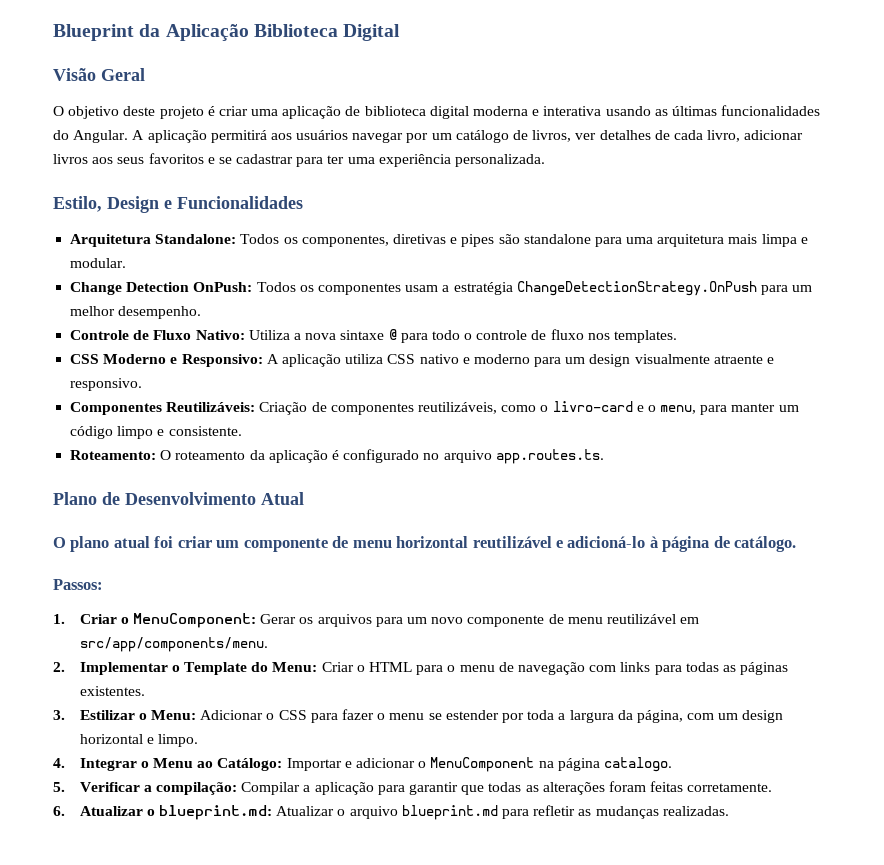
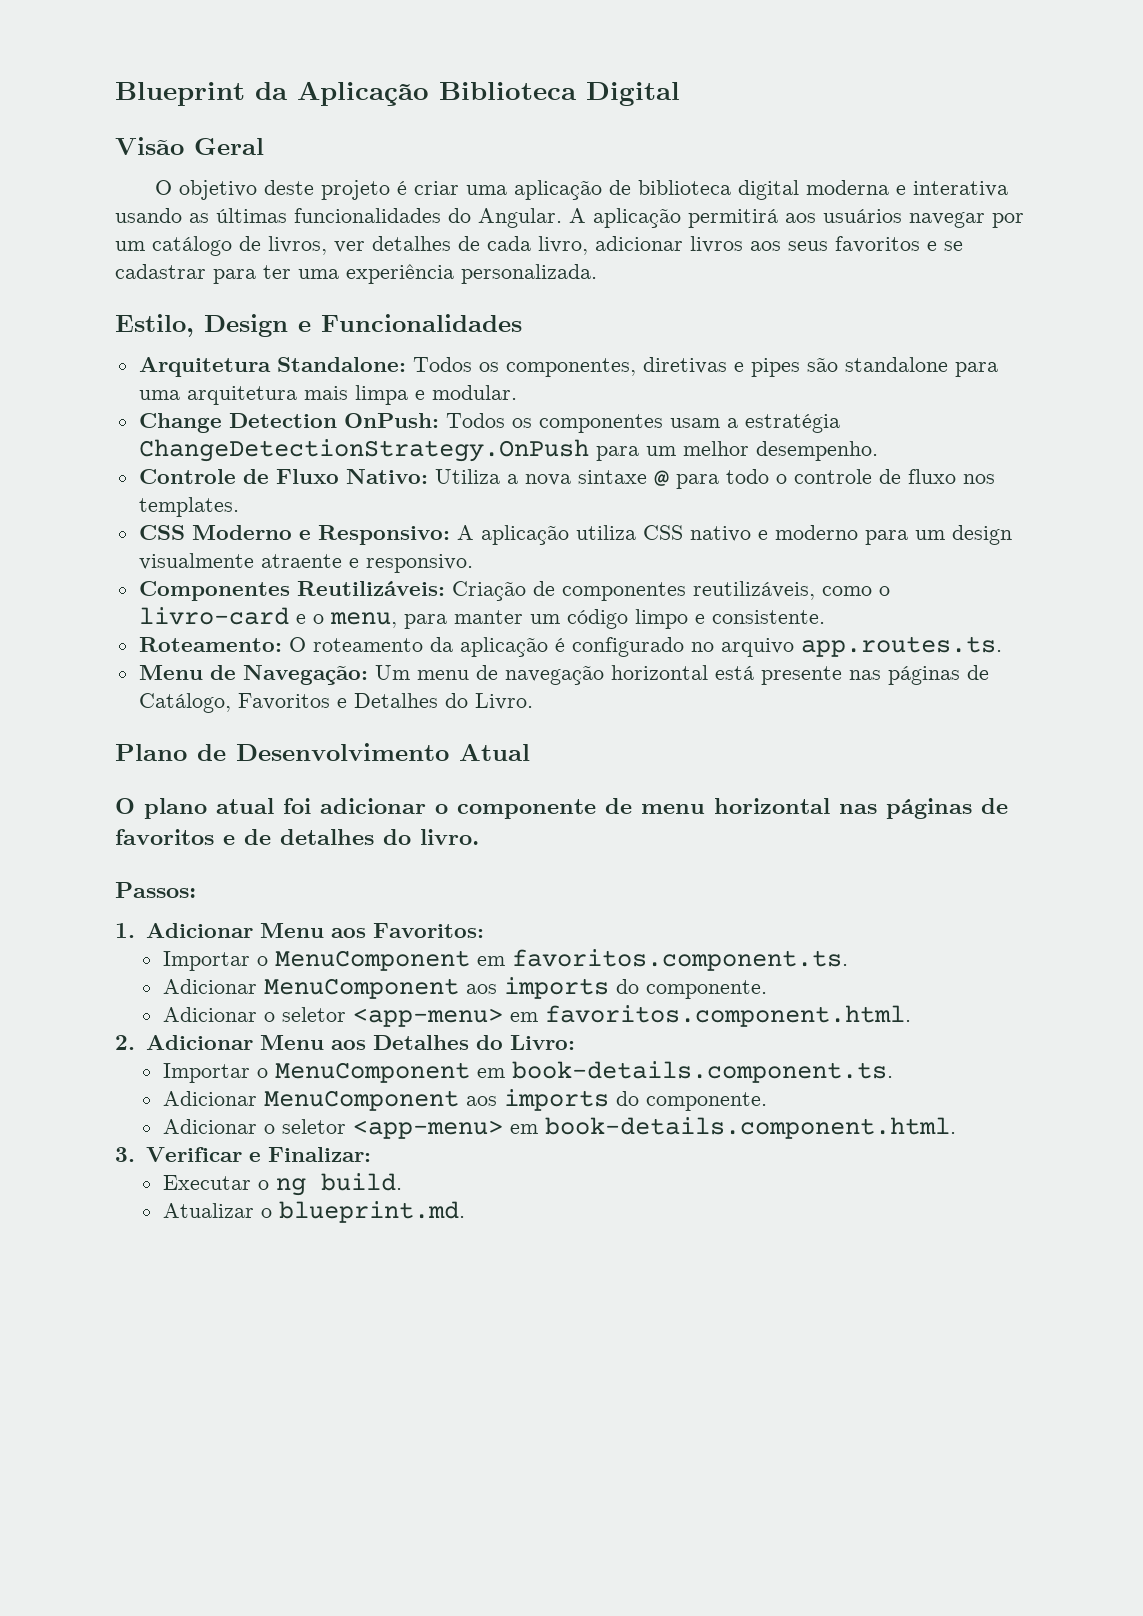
+ Menu de Navegação: Um menu de navegação horizontal está presente nas páginas de Catálogo, Favoritos e Detalhes do Livro.
- O plano atual foi criar um componente de menu horizontal reutilizável e adicioná-lo à página de catálogo.
+ O plano atual foi adicionar o componente de menu horizontal nas páginas de favoritos e de detalhes do livro.
  Passos:
- 1. Criar o MenuComponent: Gerar os arquivos para um novo componente de menu reutilizável em src/app/components/menu.
- 2. Implementar o Template do Menu: Criar o HTML para o menu de navegação com links para todas as páginas existentes.
- 3. Estilizar o Menu: Adicionar o CSS para fazer o menu se estender por toda a largura da página, com um design horizontal e limpo.
- 4. Integrar o Menu ao Catálogo: Importar e adicionar o MenuComponent na página catalogo.
- 5. Verificar a compilação: Compilar a aplicação para garantir que todas as alterações foram feitas corretamente.
- 6. Atualizar o blueprint.md: Atualizar o arquivo blueprint.md para refletir as mudanças realizadas.
+ 1. Adicionar Menu aos Favoritos:
+ Importar o MenuComponent em favoritos.component.ts.
+ Adicionar MenuComponent aos imports do componente.
+ Adicionar o seletor <app-menu> em favoritos.component.html.
+ 2. Adicionar Menu aos Detalhes do Livro:
+ Importar o MenuComponent em book-details.component.ts.
+ Adicionar MenuComponent aos imports do componente.
+ Adicionar o seletor <app-menu> em book-details.component.html.
+ 3. Verificar e Finalizar:
+ Executar o ng build.
+ Atualizar o blueprint.md.

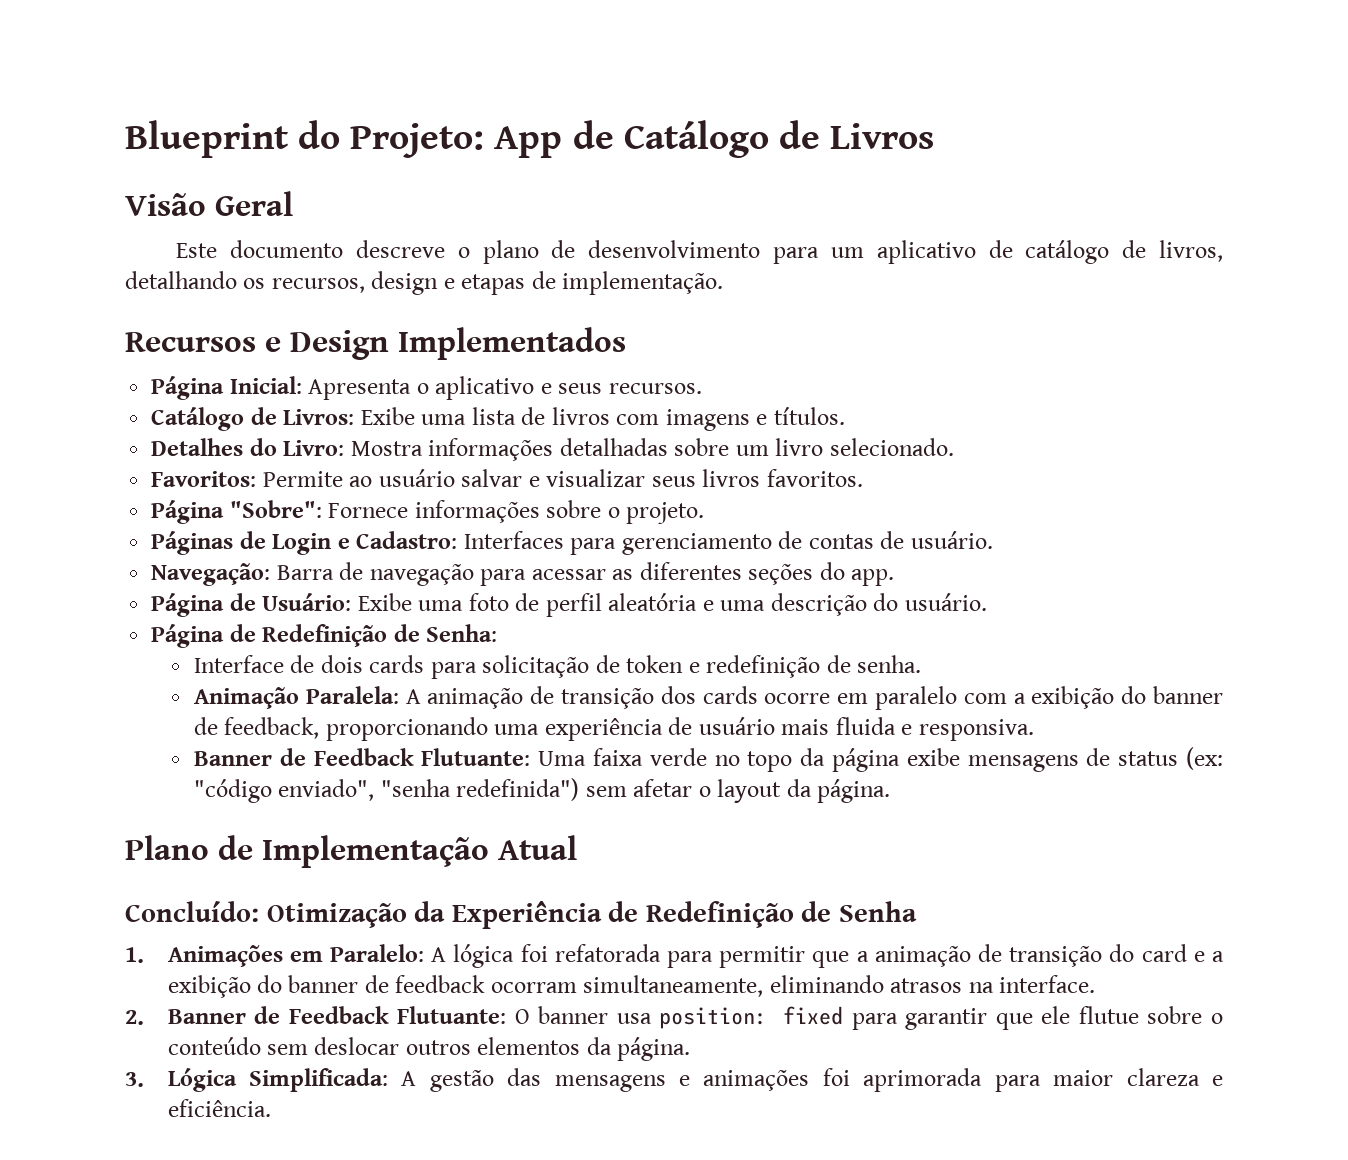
- Blueprint da Aplicação Biblioteca Digital
+ Blueprint do Projeto: App de Catálogo de Livros
  Visão Geral
- O objetivo deste projeto é criar uma aplicação de biblioteca digital moderna e interativa usando as últimas funcionalidades do Angular. A aplicação permitirá aos usuários navegar por um catálogo de livros, ver detalhes de cada livro, adicionar livros aos seus favoritos e se cadastrar para ter uma experiência personalizada.
- Estilo, Design e Funcionalidades
- Arquitetura Standalone: Todos os componentes, diretivas e pipes são standalone para uma arquitetura mais limpa e modular.
- Change Detection OnPush: Todos os componentes usam a estratégia ChangeDetectionStrategy.OnPush para um melhor desempenho.
- Controle de Fluxo Nativo: Utiliza a nova sintaxe @ para todo o controle de fluxo nos templates.
- CSS Moderno e Responsivo: A aplicação utiliza CSS nativo e moderno para um design visualmente atraente e responsivo.
- Componentes Reutilizáveis: Criação de componentes reutilizáveis, como o livro-card e o menu, para manter um código limpo e consistente.
- Roteamento: O roteamento da aplicação é configurado no arquivo app.routes.ts.
- Menu de Navegação: Um menu de navegação horizontal está presente nas páginas de Catálogo, Favoritos e Detalhes do Livro.
+ Este documento descreve o plano de desenvolvimento para um aplicativo de catálogo de livros, detalhando os recursos, design e etapas de implementação.
+ Recursos e Design Implementados
+ Página Inicial: Apresenta o aplicativo e seus recursos.
+ Catálogo de Livros: Exibe uma lista de livros com imagens e títulos.
+ Detalhes do Livro: Mostra informações detalhadas sobre um livro selecionado.
+ Favoritos: Permite ao usuário salvar e visualizar seus livros favoritos.
+ Página "Sobre": Fornece informações sobre o projeto.
+ Páginas de Login e Cadastro: Interfaces para gerenciamento de contas de usuário.
+ Navegação: Barra de navegação para acessar as diferentes seções do app.
+ Página de Usuário: Exibe uma foto de perfil aleatória e uma descrição do usuário.
+ Página de Redefinição de Senha:
+ Interface de dois cards para solicitação de token e redefinição de senha.
+ Animação Paralela: A animação de transição dos cards ocorre em paralelo com a exibição do banner de feedback, proporcionando uma experiência de usuário mais fluida e responsiva.
+ Banner de Feedback Flutuante: Uma faixa verde no topo da página exibe mensagens de status (ex: "código enviado", "senha redefinida") sem afetar o layout da página.
- Plano de Desenvolvimento Atual
+ Plano de Implementação Atual
- O plano atual foi adicionar o componente de menu horizontal nas páginas de favoritos e de detalhes do livro.
- Passos:
- 1. Adicionar Menu aos Favoritos:
- Importar o MenuComponent em favoritos.component.ts.
- Adicionar MenuComponent aos imports do componente.
- Adicionar o seletor <app-menu> em favoritos.component.html.
- 2. Adicionar Menu aos Detalhes do Livro:
- Importar o MenuComponent em book-details.component.ts.
- Adicionar MenuComponent aos imports do componente.
- Adicionar o seletor <app-menu> em book-details.component.html.
- 3. Verificar e Finalizar:
- Executar o ng build.
- Atualizar o blueprint.md.
+ Concluído: Otimização da Experiência de Redefinição de Senha
+ 1. Animações em Paralelo: A lógica foi refatorada para permitir que a animação de transição do card e a exibição do banner de feedback ocorram simultaneamente, eliminando atrasos na interface.
+ 2. Banner de Feedback Flutuante: O banner usa position: fixed para garantir que ele flutue sobre o conteúdo sem deslocar outros elementos da página.
+ 3. Lógica Simplificada: A gestão das mensagens e animações foi aprimorada para maior clareza e eficiência.

